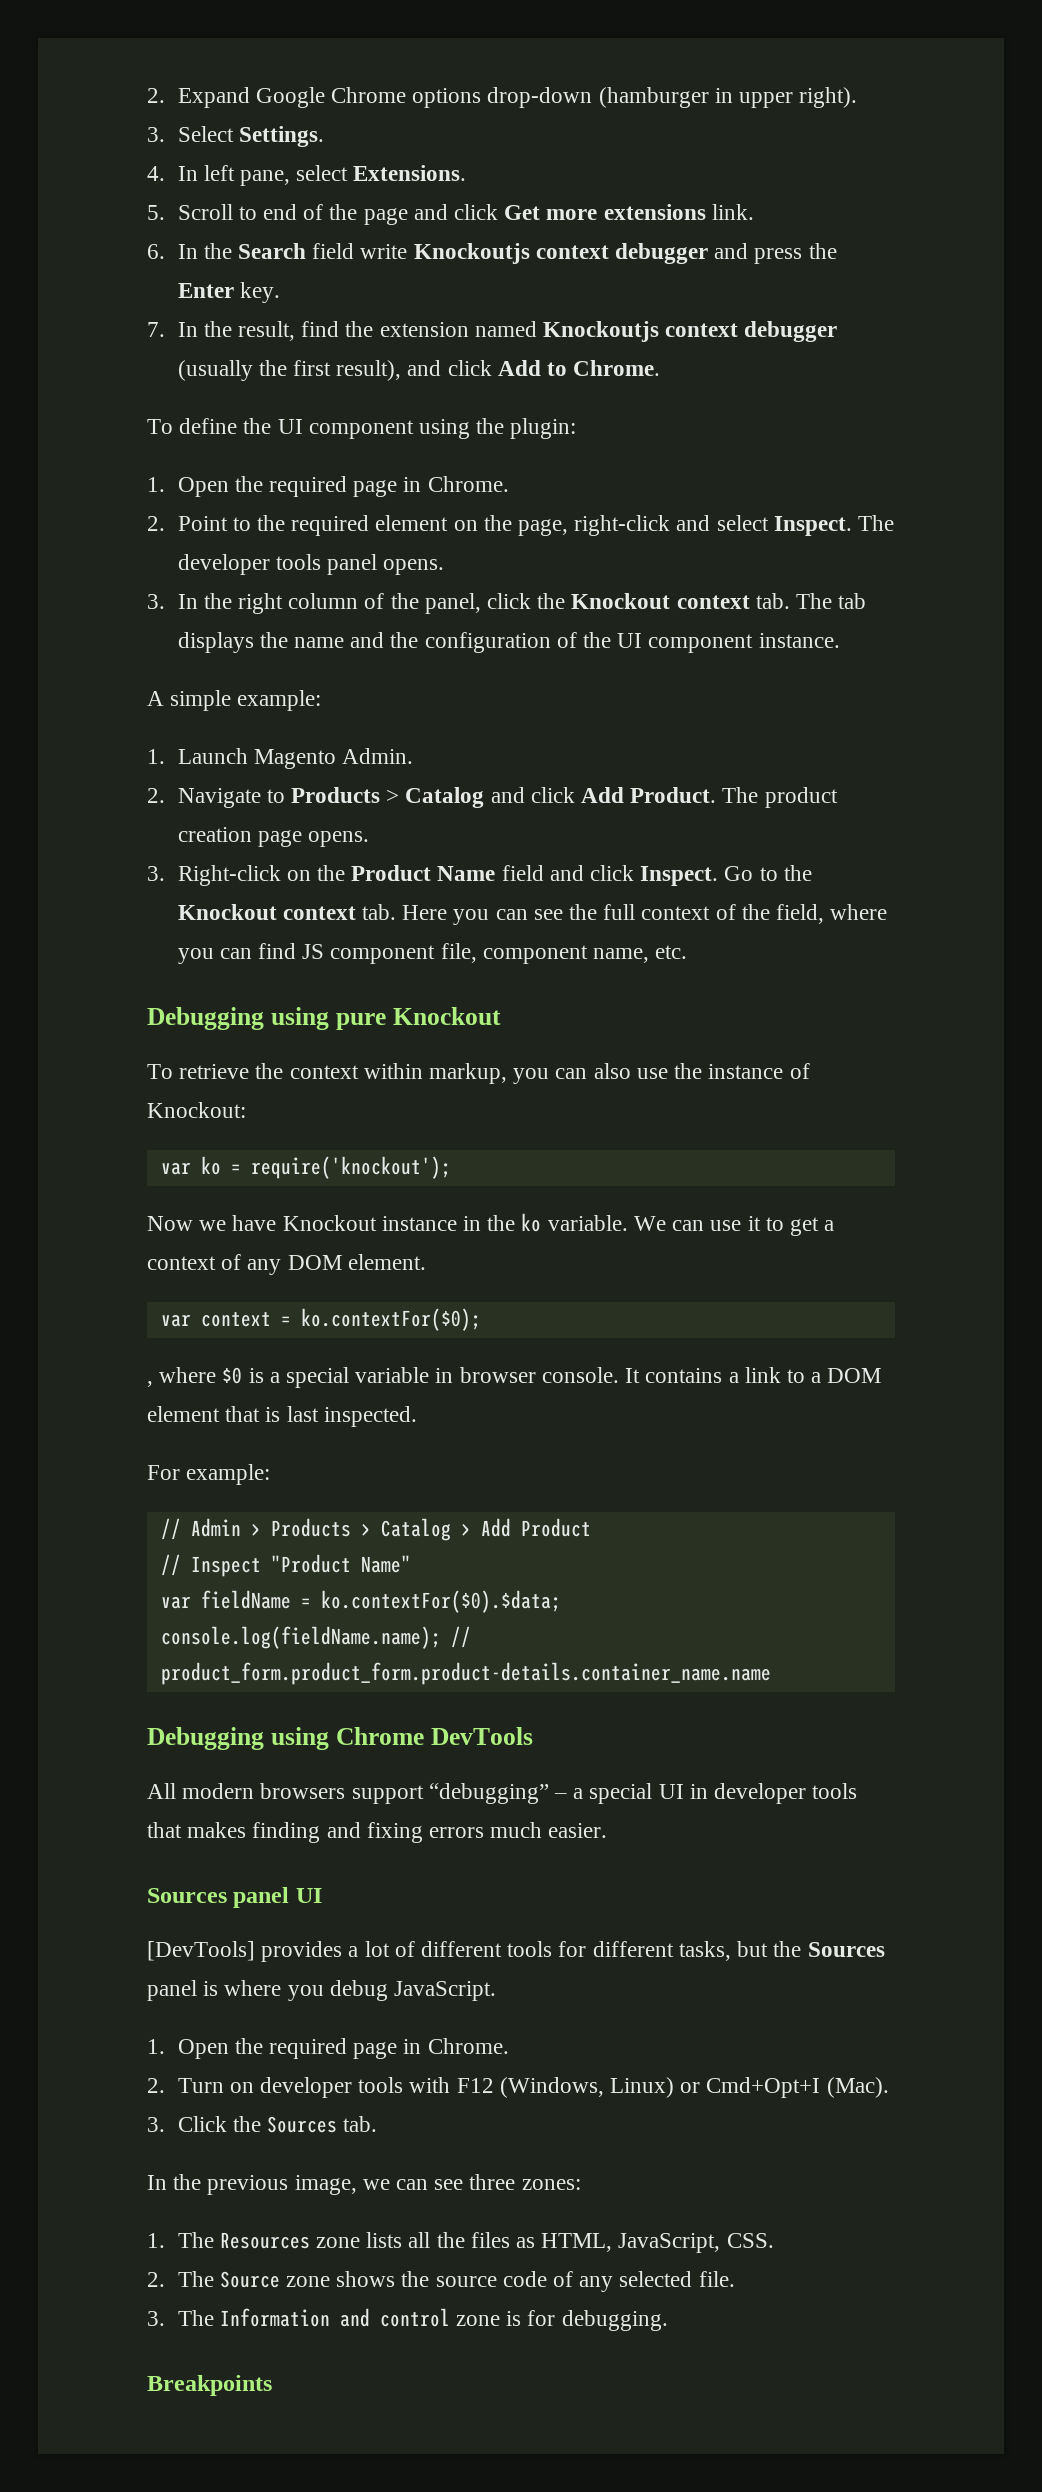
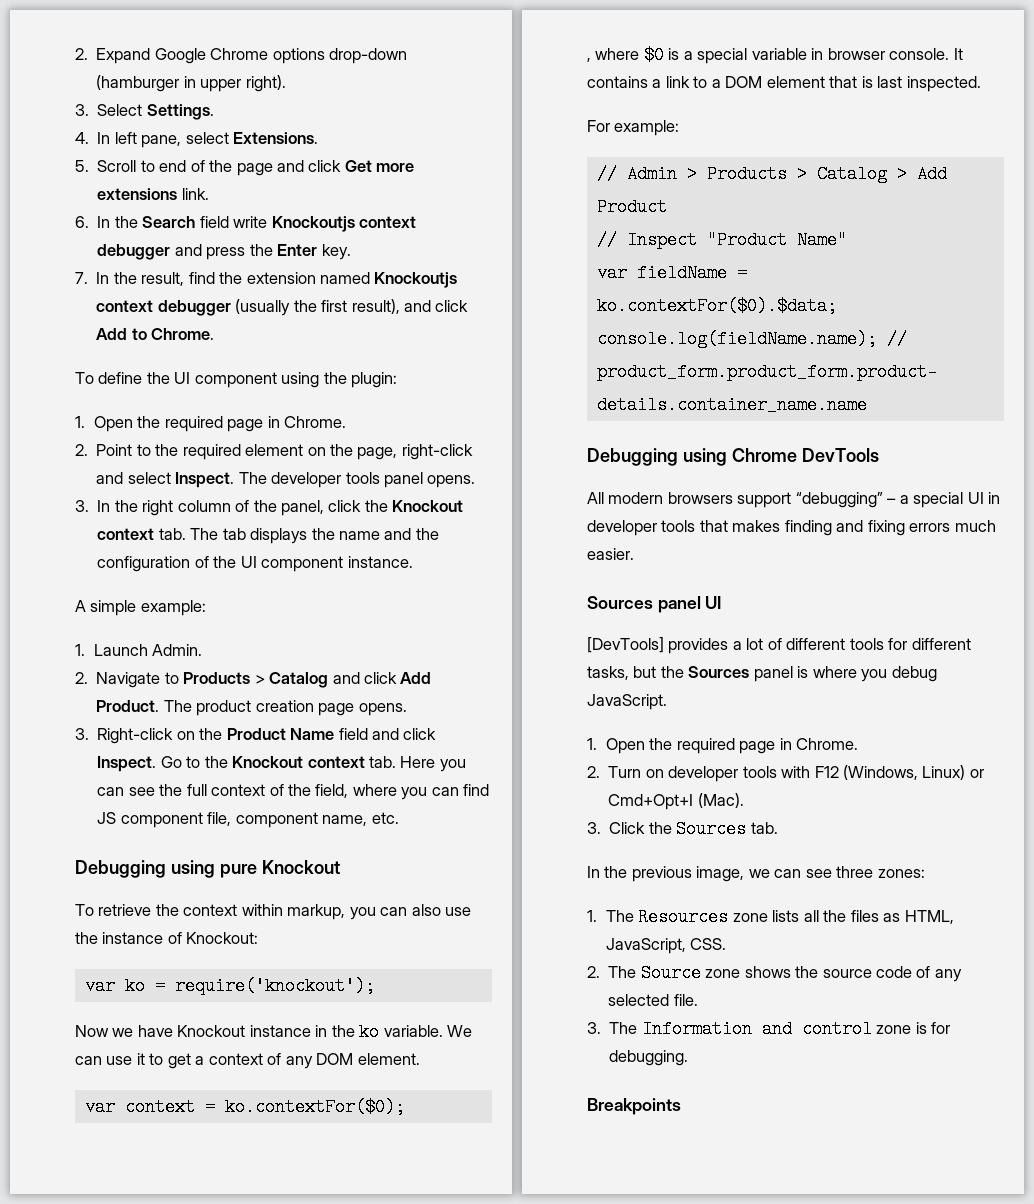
- 1. Launch Magento Admin.
+ 1. Launch Admin.

